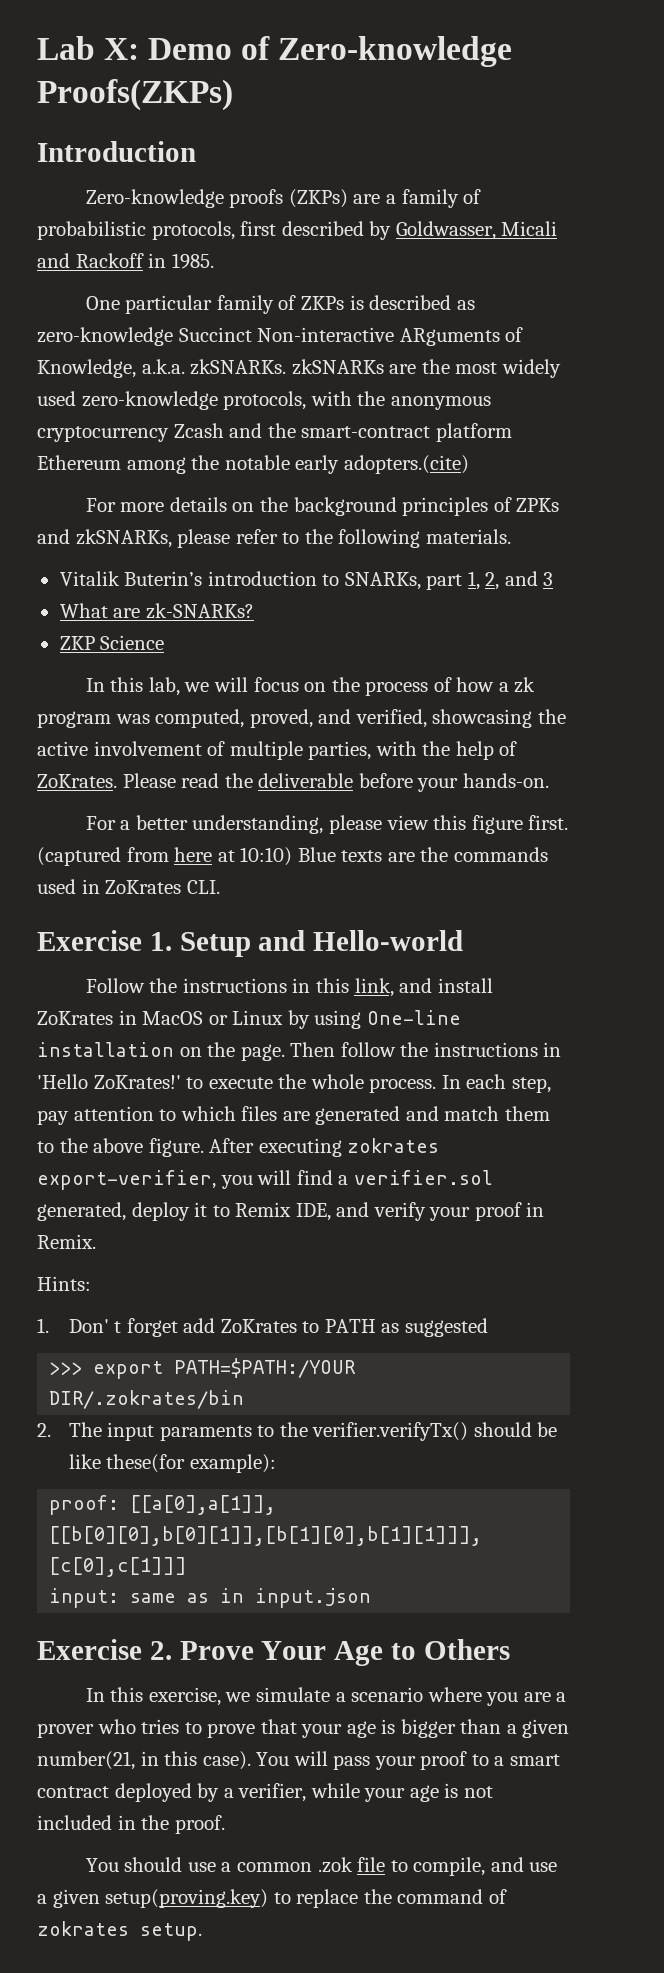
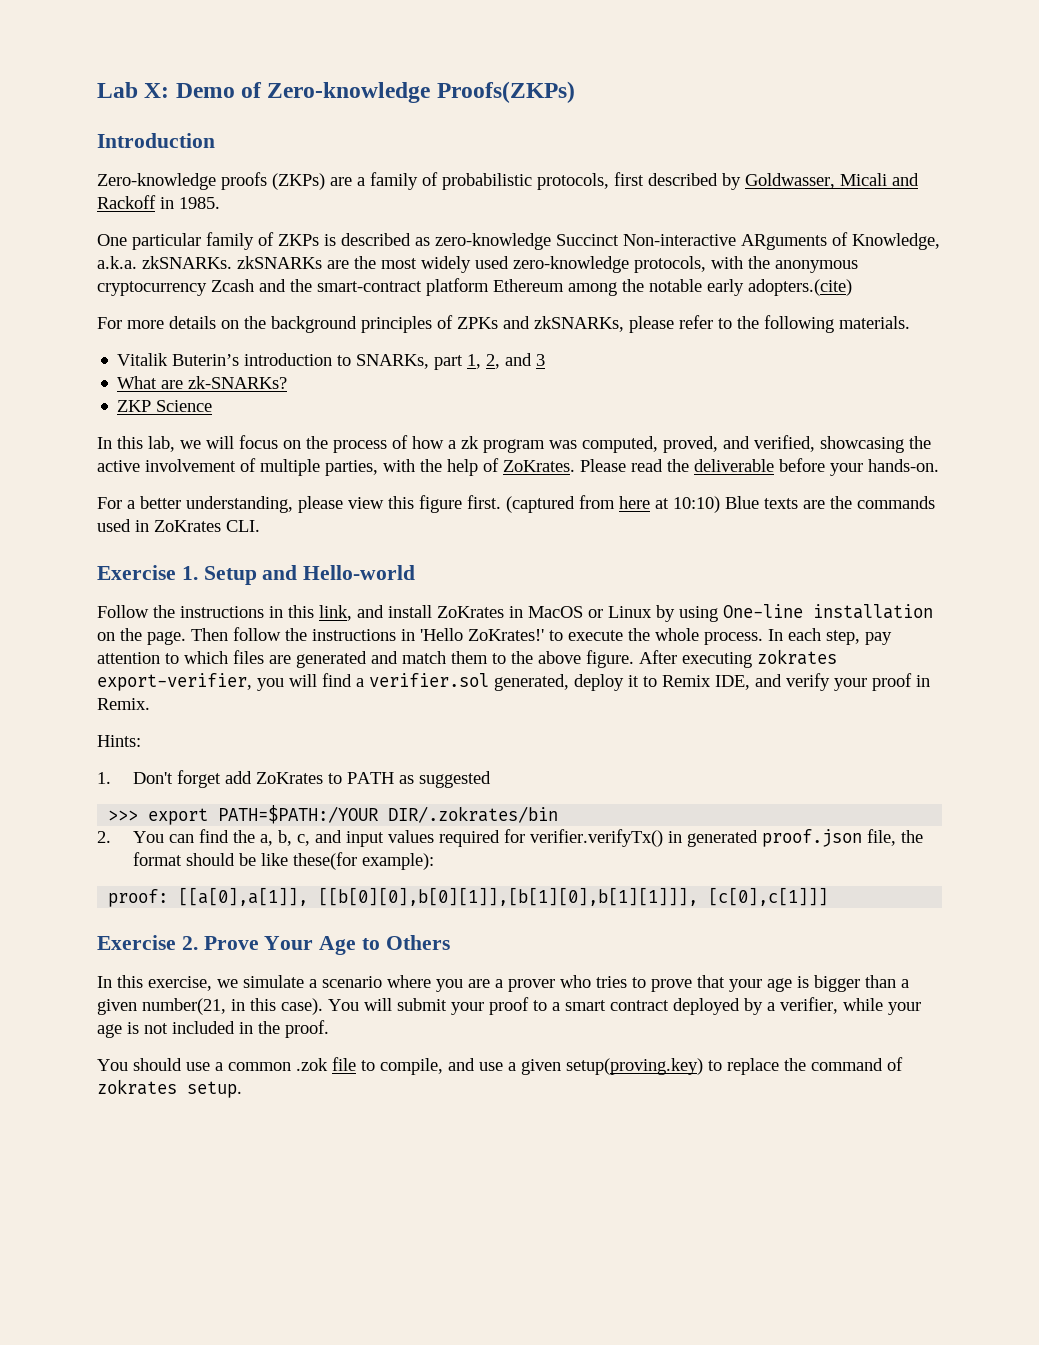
- 1. Don' t forget add ZoKrates to PATH as suggested
+ 1. Don't forget add ZoKrates to PATH as suggested
- 2. The input paraments to the verifier.verifyTx() should be like these(for example):
+ 2. You can find the a, b, c, and input values required for verifier.verifyTx() in generated proof.json file, the format should be like these(for example):
- input: same as in input.json
- You will pass your proof to a smart contract deployed by a verifier, while your age is not included in the proof.
+ You will submit your proof to a smart contract deployed by a verifier, while your age is not included in the proof.

